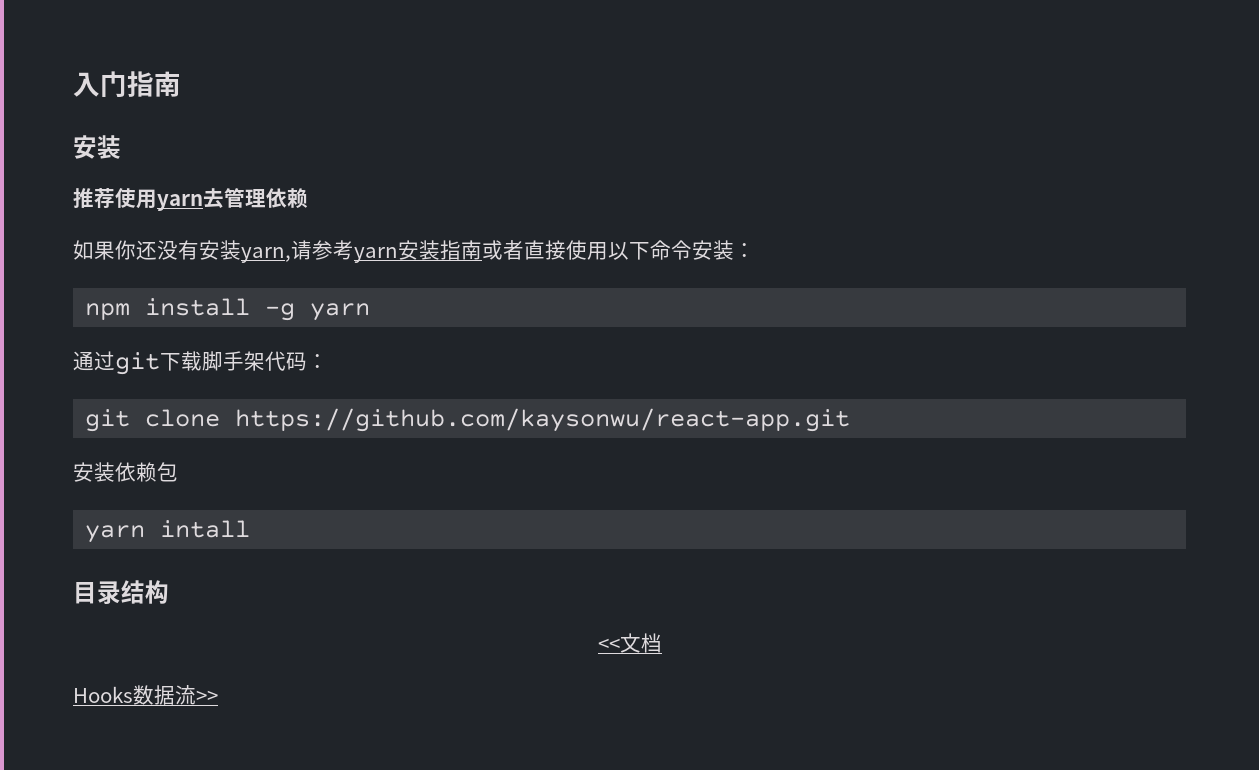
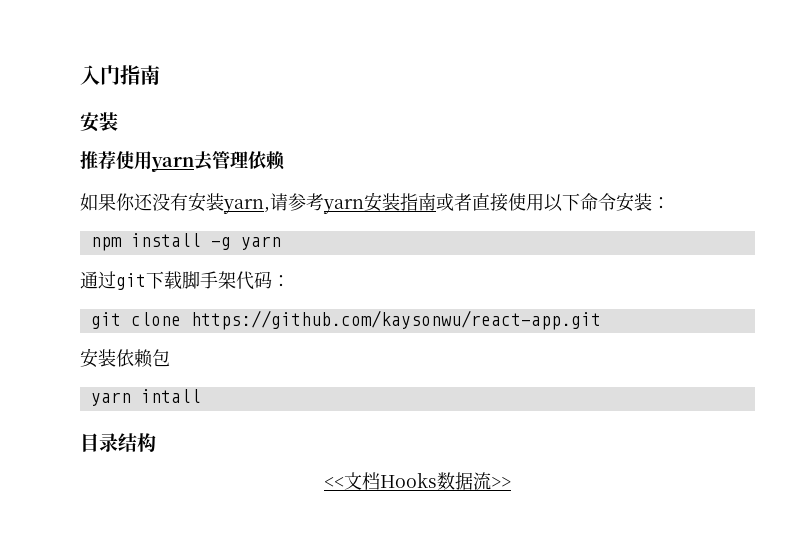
- <<文档
- Hooks数据流>>
+ <<文档Hooks数据流>>

